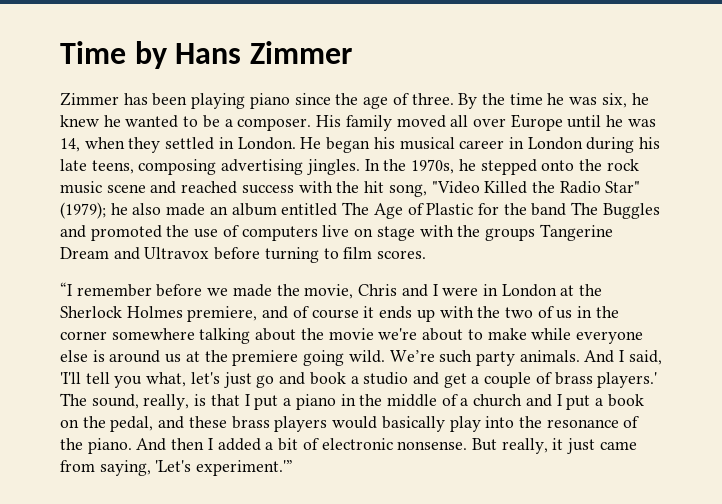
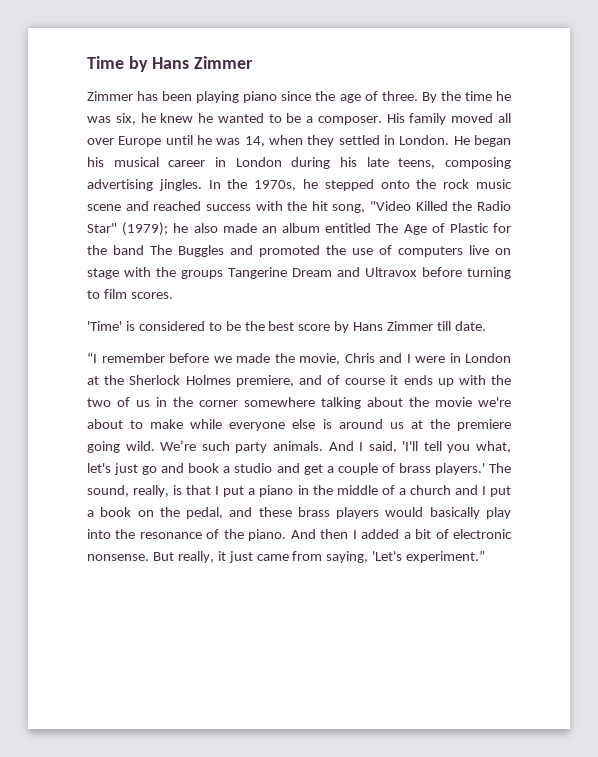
+ 'Time' is considered to be the best score by Hans Zimmer till date.
- But really, it just came from saying, 'Let's experiment.'”
+ But really, it just came from saying, 'Let's experiment.”

